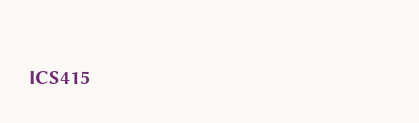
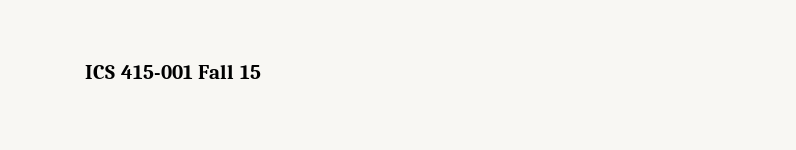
- ICS415
+ ICS 415-001 Fall 15

